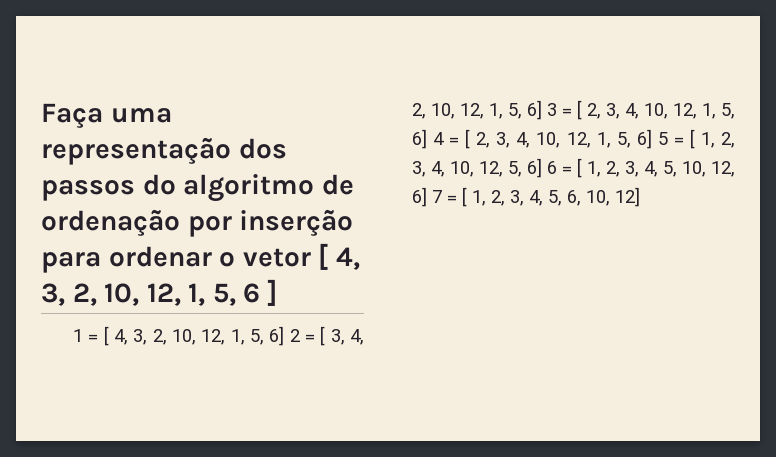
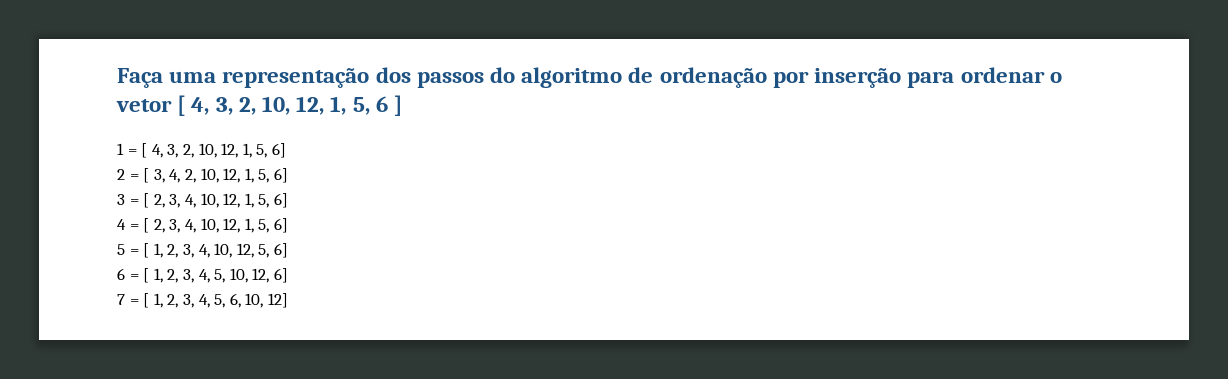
- 1 = [ 4, 3, 2, 10, 12, 1, 5, 6] 2 = [ 3, 4, 2, 10, 12, 1, 5, 6] 3 = [ 2, 3, 4, 10, 12, 1, 5, 6] 4 = [ 2, 3, 4, 10, 12, 1, 5, 6] 5 = [ 1, 2, 3, 4, 10, 12, 5, 6] 6 = [ 1, 2, 3, 4, 5, 10, 12, 6] 7 = [ 1, 2, 3, 4, 5, 6, 10, 12]
+ 1 = [ 4, 3, 2, 10, 12, 1, 5, 6]
+ 2 = [ 3, 4, 2, 10, 12, 1, 5, 6]
+ 3 = [ 2, 3, 4, 10, 12, 1, 5, 6]
+ 4 = [ 2, 3, 4, 10, 12, 1, 5, 6]
+ 5 = [ 1, 2, 3, 4, 10, 12, 5, 6]
+ 6 = [ 1, 2, 3, 4, 5, 10, 12, 6]
+ 7 = [ 1, 2, 3, 4, 5, 6, 10, 12]

